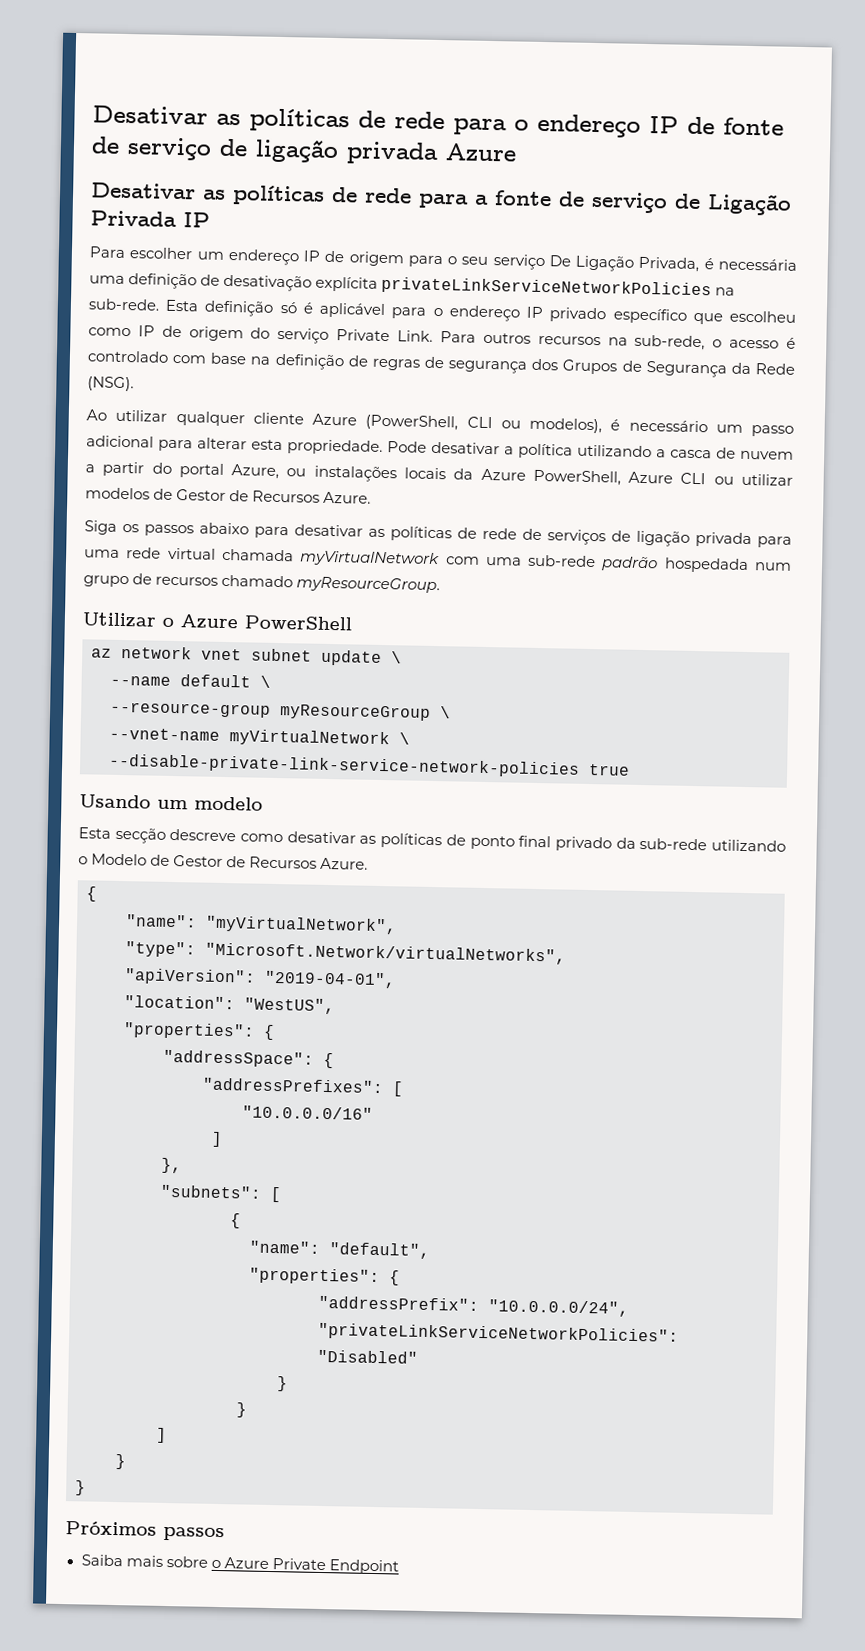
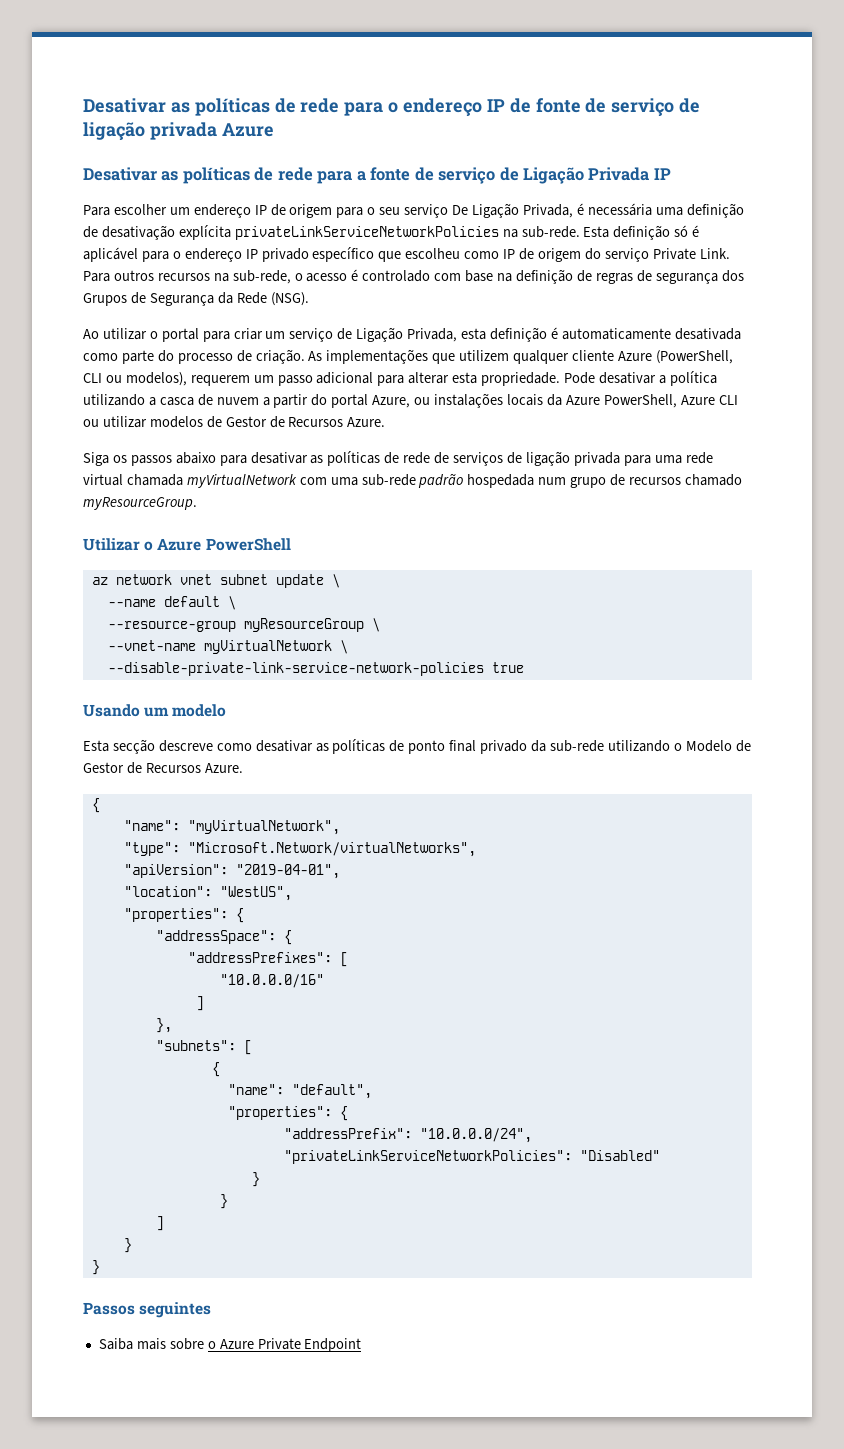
- Ao utilizar qualquer cliente Azure (PowerShell, CLI ou modelos), é necessário um passo adicional para alterar esta propriedade.
+ Ao utilizar o portal para criar um serviço de Ligação Privada, esta definição é automaticamente desativada como parte do processo de criação. As implementações que utilizem qualquer cliente Azure (PowerShell, CLI ou modelos), requerem um passo adicional para alterar esta propriedade.
- Próximos passos
+ Passos seguintes

